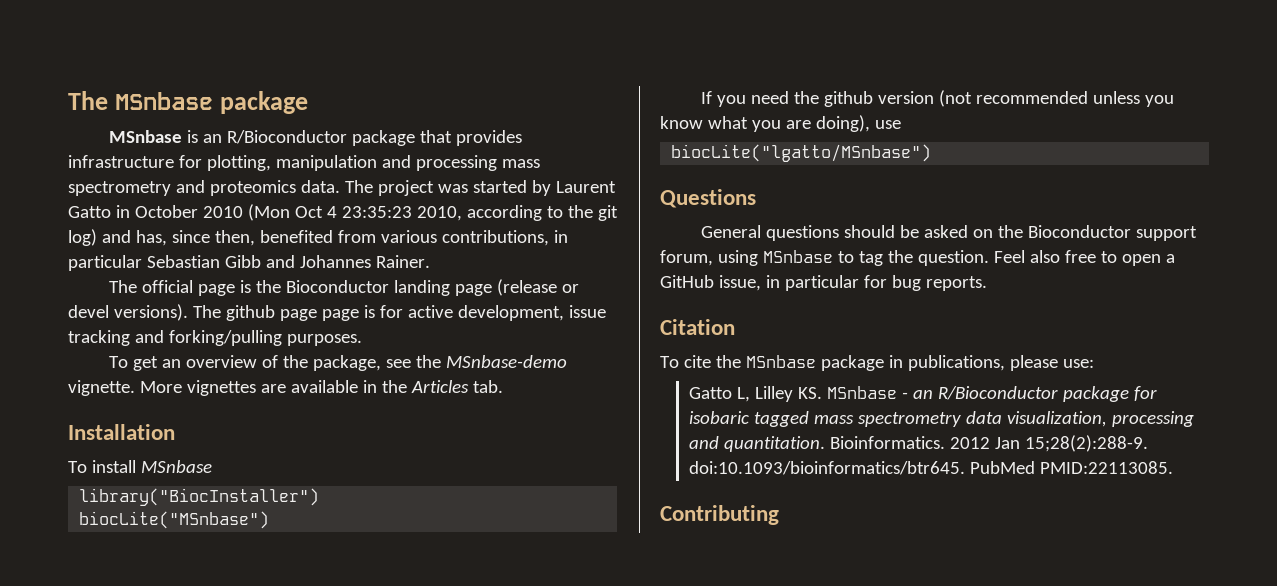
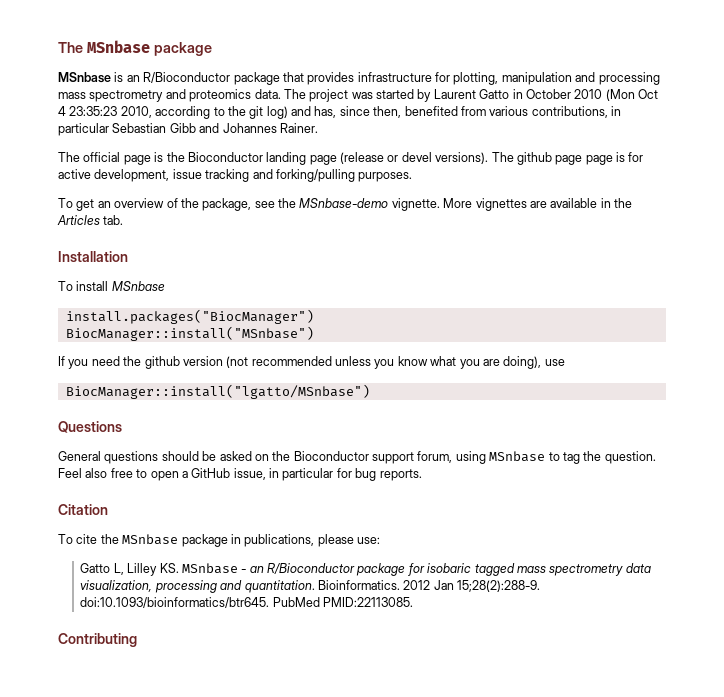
- library("BiocInstaller")
- biocLite("MSnbase")
+ install.packages("BiocManager")
+ BiocManager::install("MSnbase")
- biocLite("lgatto/MSnbase")
+ BiocManager::install("lgatto/MSnbase")

